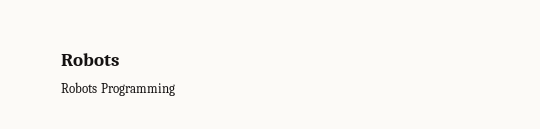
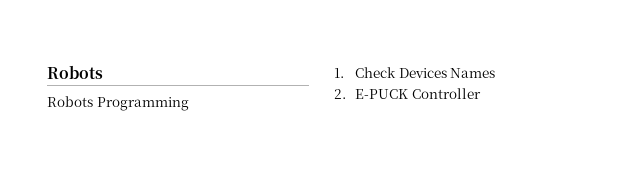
+ 1. Check Devices Names
+ 2. E-PUCK Controller

